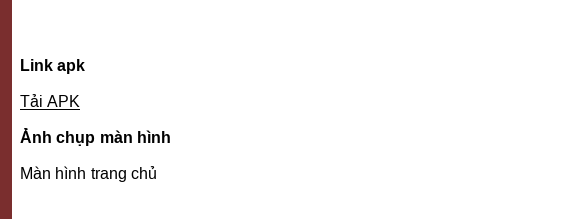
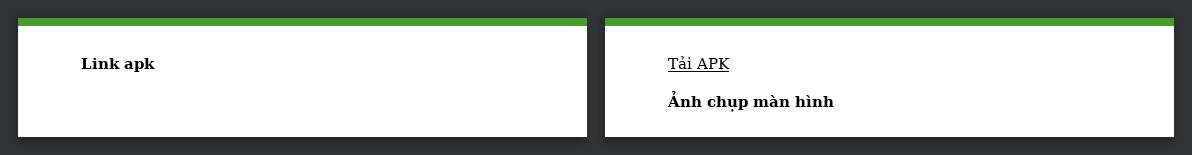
- Màn hình trang chủ

